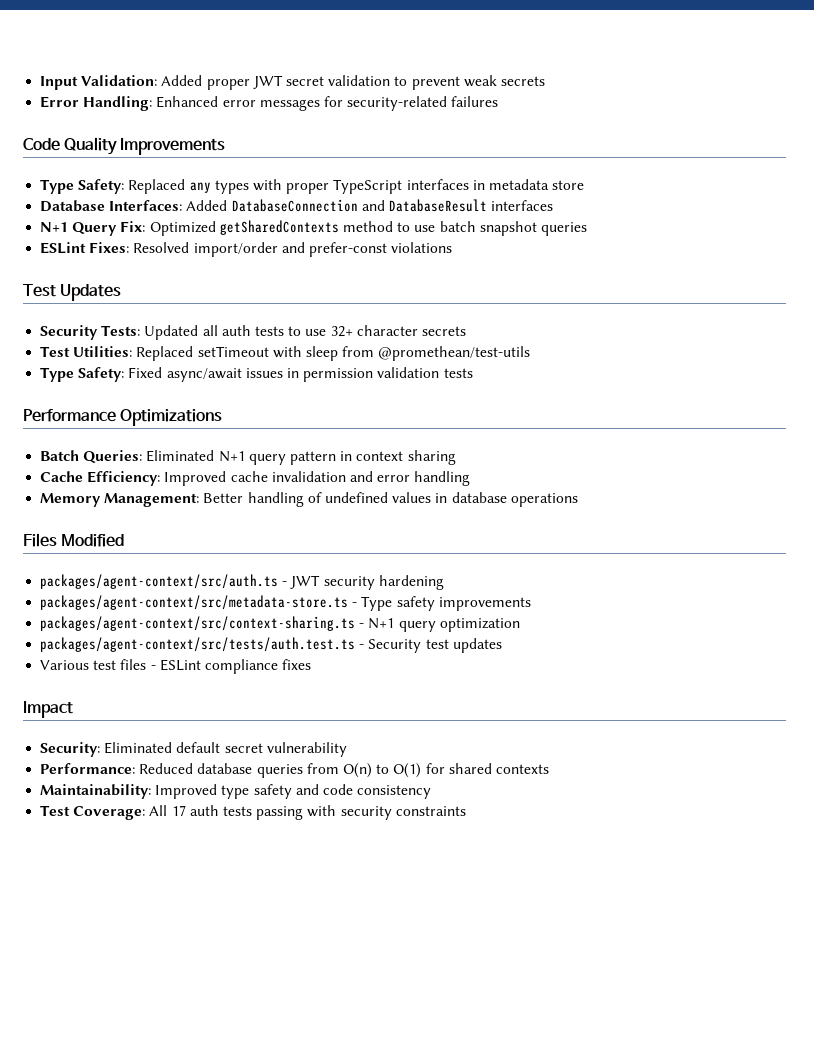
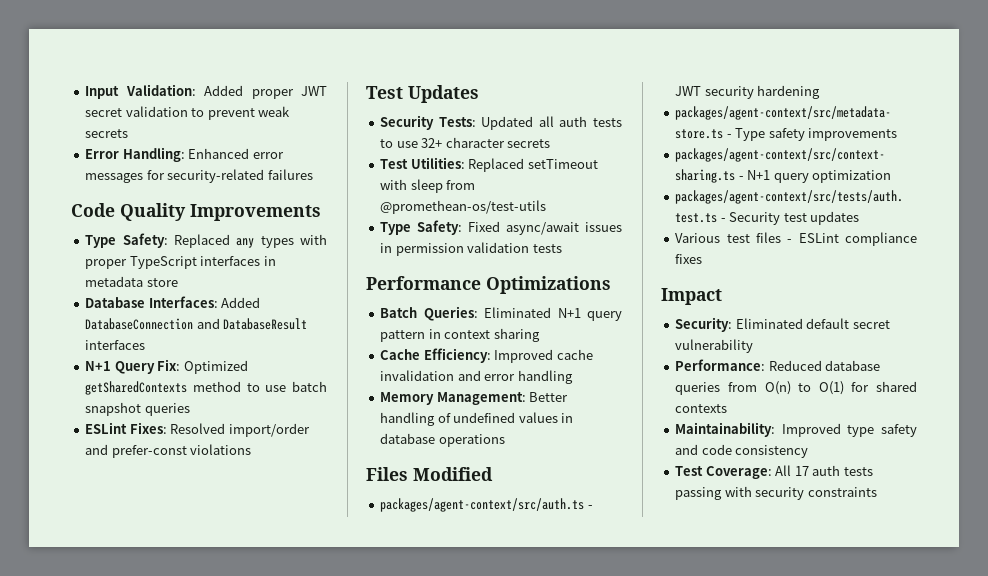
- Test Utilities: Replaced setTimeout with sleep from @promethean/test-utils
+ Test Utilities: Replaced setTimeout with sleep from @promethean-os/test-utils

